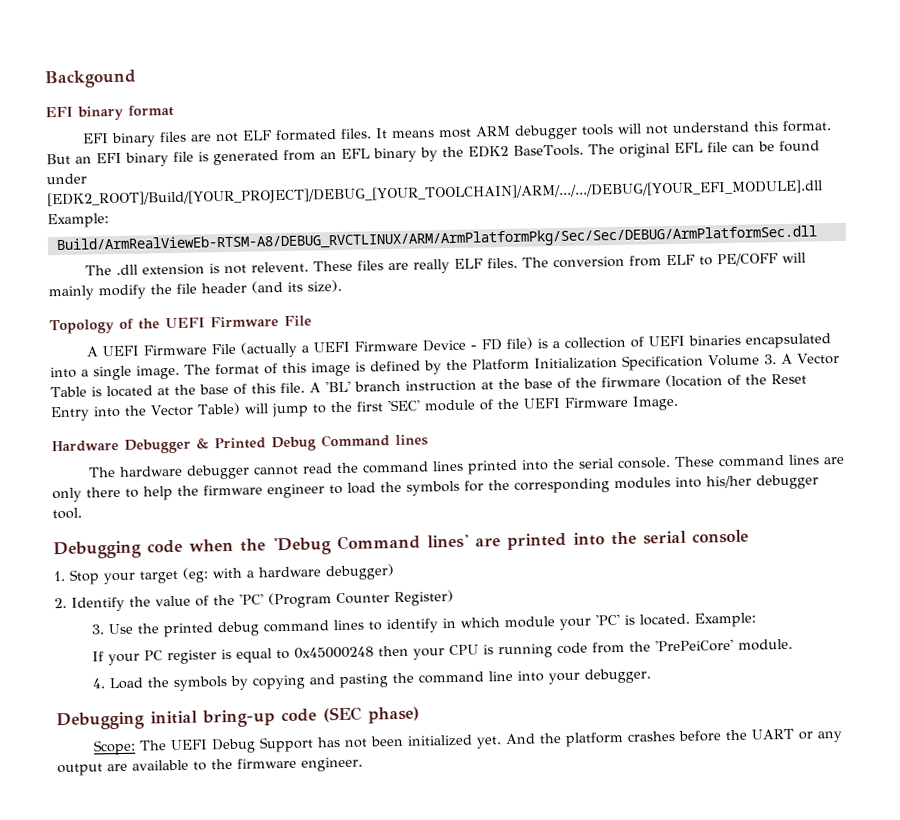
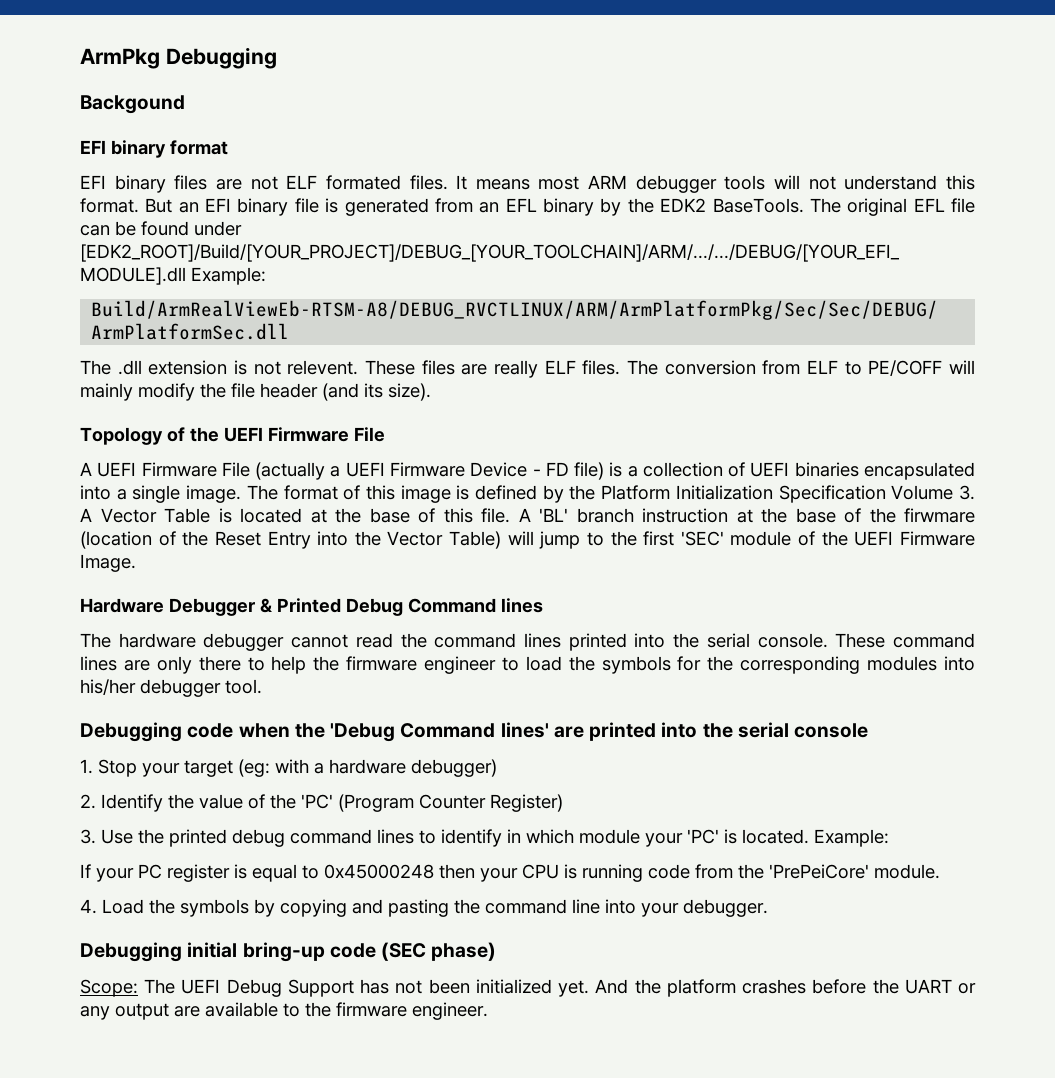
+ ArmPkg Debugging

